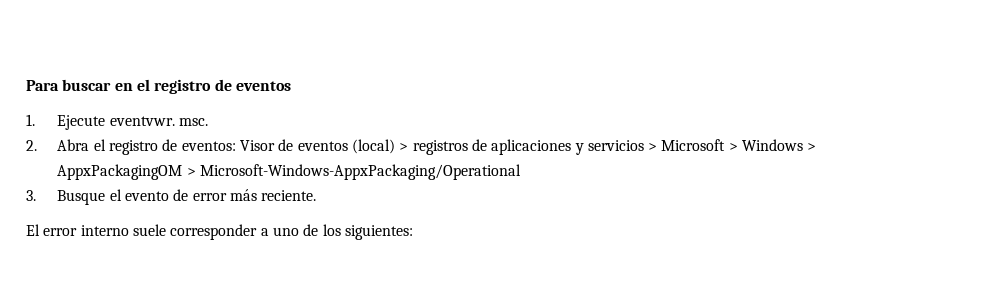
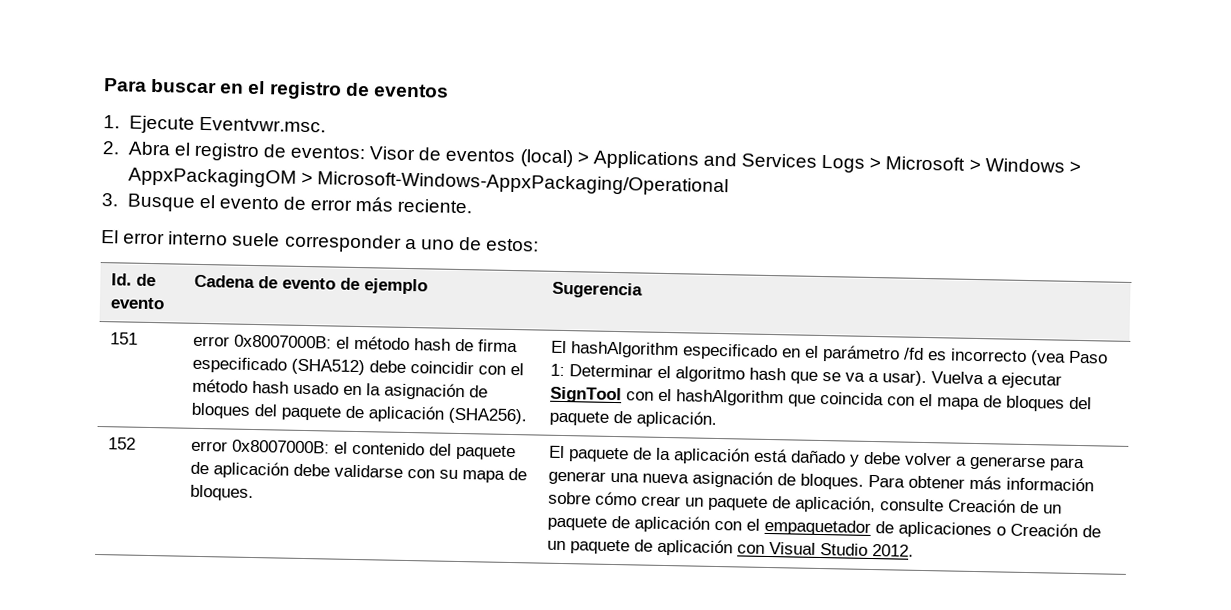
- 1. Ejecute eventvwr. msc.
+ 1. Ejecute Eventvwr.msc.
- 2. Abra el registro de eventos: Visor de eventos (local) > registros de aplicaciones y servicios > Microsoft > Windows > AppxPackagingOM > Microsoft-Windows-AppxPackaging/Operational
+ 2. Abra el registro de eventos: Visor de eventos (local) > Applications and Services Logs > Microsoft > Windows > AppxPackagingOM > Microsoft-Windows-AppxPackaging/Operational
- El error interno suele corresponder a uno de los siguientes:
+ El error interno suele corresponder a uno de estos:
+ Id. de evento | Cadena de evento de ejemplo | Sugerencia
+ 151 | error 0x8007000B: el método hash de firma especificado (SHA512) debe coincidir con el método hash usado en la asignación de bloques del paquete de aplicación (SHA256). | El hashAlgorithm especificado en el parámetro /fd es incorrecto (vea Paso 1: Determinar el algoritmo hash que se va a usar). Vuelva a ejecutar SignTool con el hashAlgorithm que coincida con el mapa de bloques del paquete de aplicación.
+ 152 | error 0x8007000B: el contenido del paquete de aplicación debe validarse con su mapa de bloques. | El paquete de la aplicación está dañado y debe volver a generarse para generar una nueva asignación de bloques. Para obtener más información sobre cómo crear un paquete de aplicación, consulte Creación de un paquete de aplicación con el empaquetador de aplicaciones o Creación de un paquete de aplicación con Visual Studio 2012.

